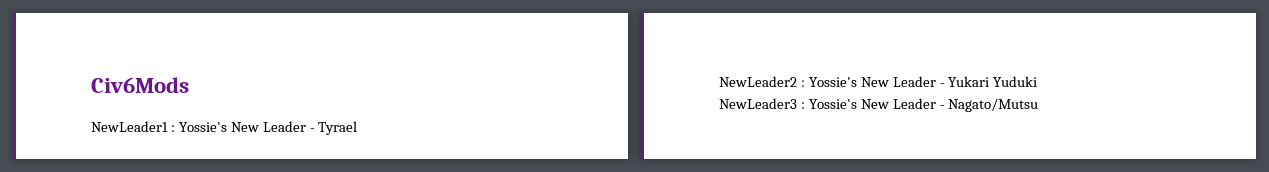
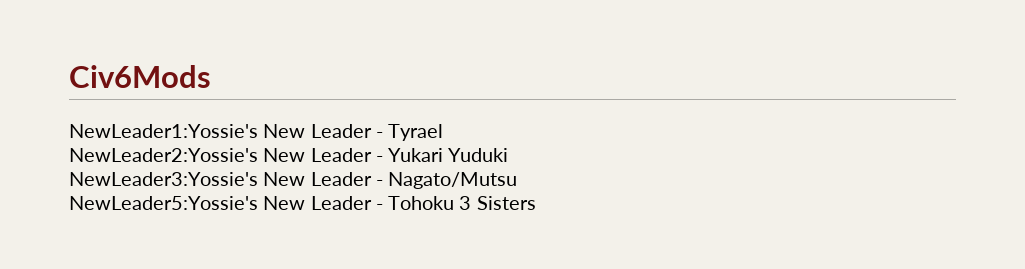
- NewLeader1 : Yossie's New Leader - Tyrael
+ NewLeader1:Yossie's New Leader - Tyrael
- NewLeader2 : Yossie's New Leader - Yukari Yuduki
+ NewLeader2:Yossie's New Leader - Yukari Yuduki
- NewLeader3 : Yossie's New Leader - Nagato/Mutsu
+ NewLeader3:Yossie's New Leader - Nagato/Mutsu
+ NewLeader5:Yossie's New Leader - Tohoku 3 Sisters

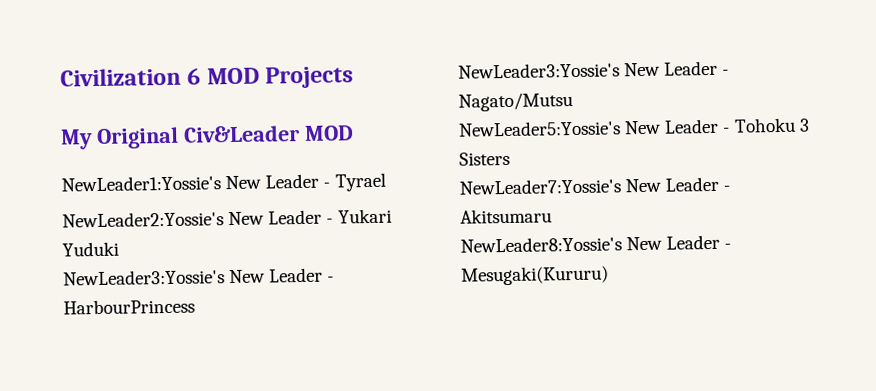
- Civ6Mods
+ Civilization 6 MOD Projects
+ My Original Civ&Leader MOD
+ NewLeader3:Yossie's New Leader - HarbourPrincess
+ NewLeader7:Yossie's New Leader - Akitsumaru
+ NewLeader8:Yossie's New Leader - Mesugaki(Kururu)

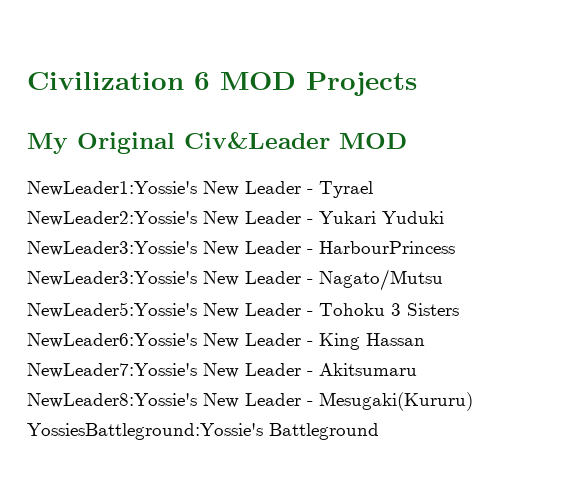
+ NewLeader6:Yossie's New Leader - King Hassan
+ YossiesBattleground:Yossie's Battleground

